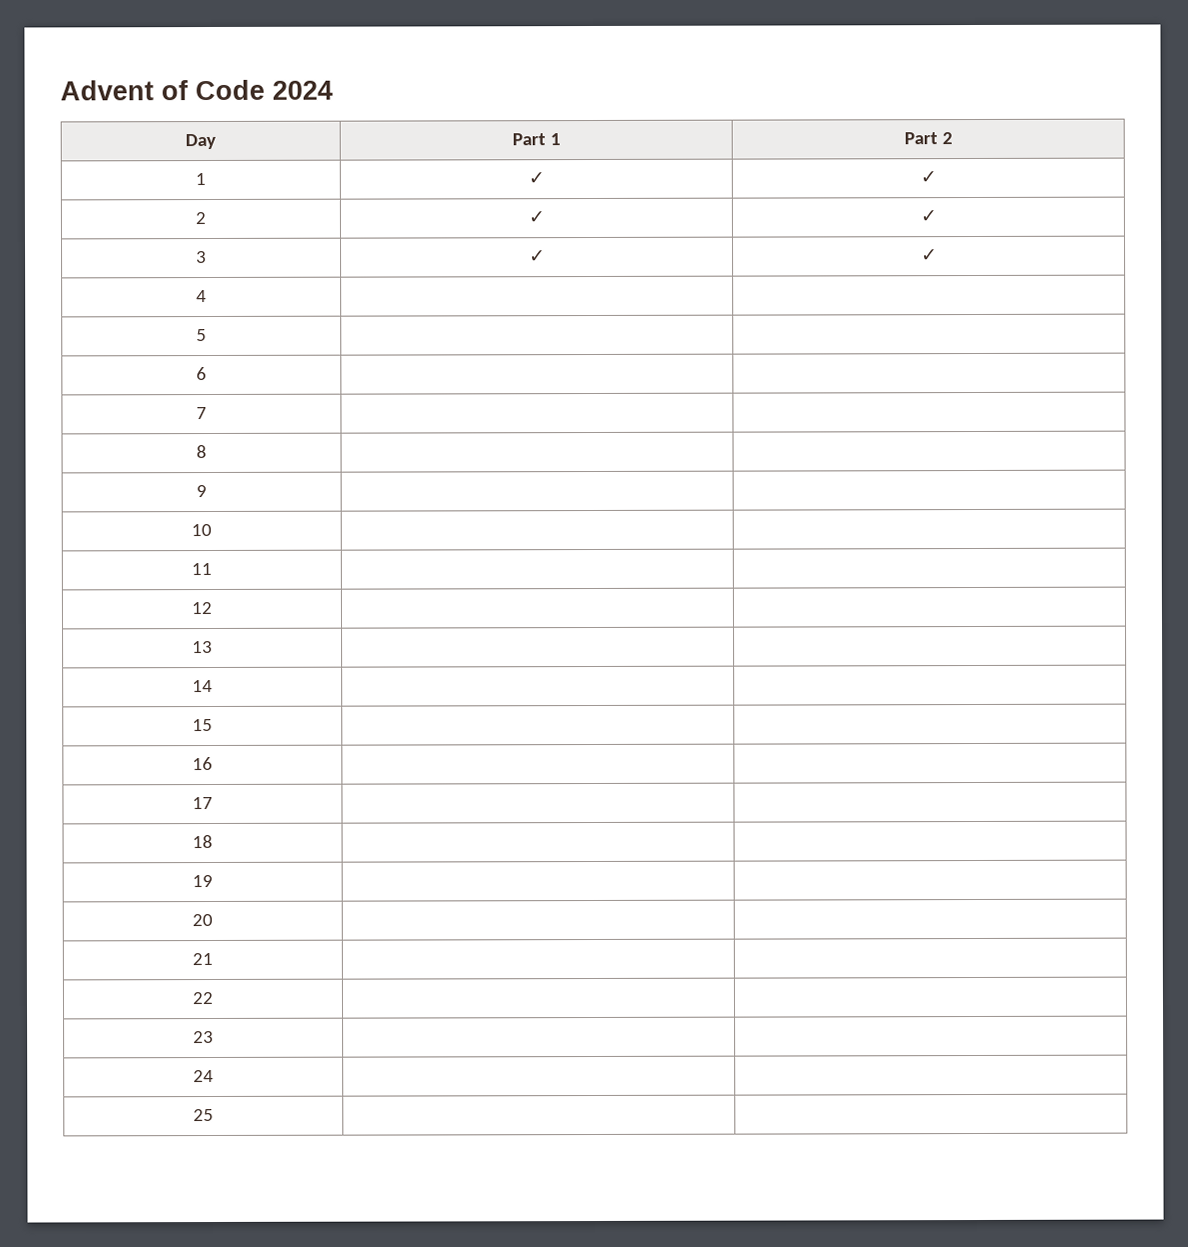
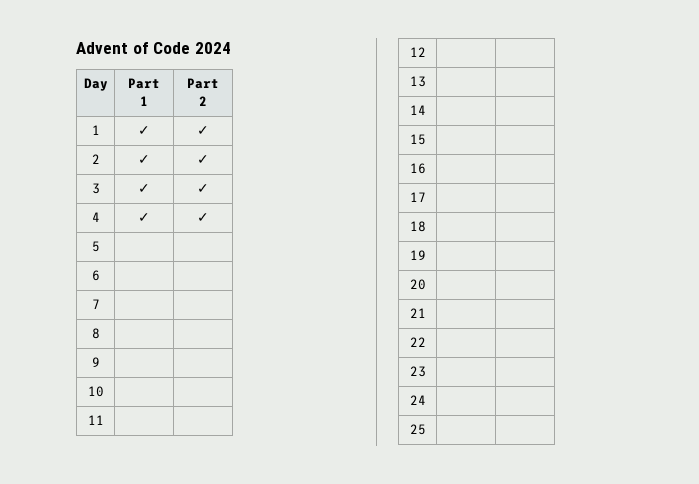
- 4 | |
+ 4 | ✓ | ✓

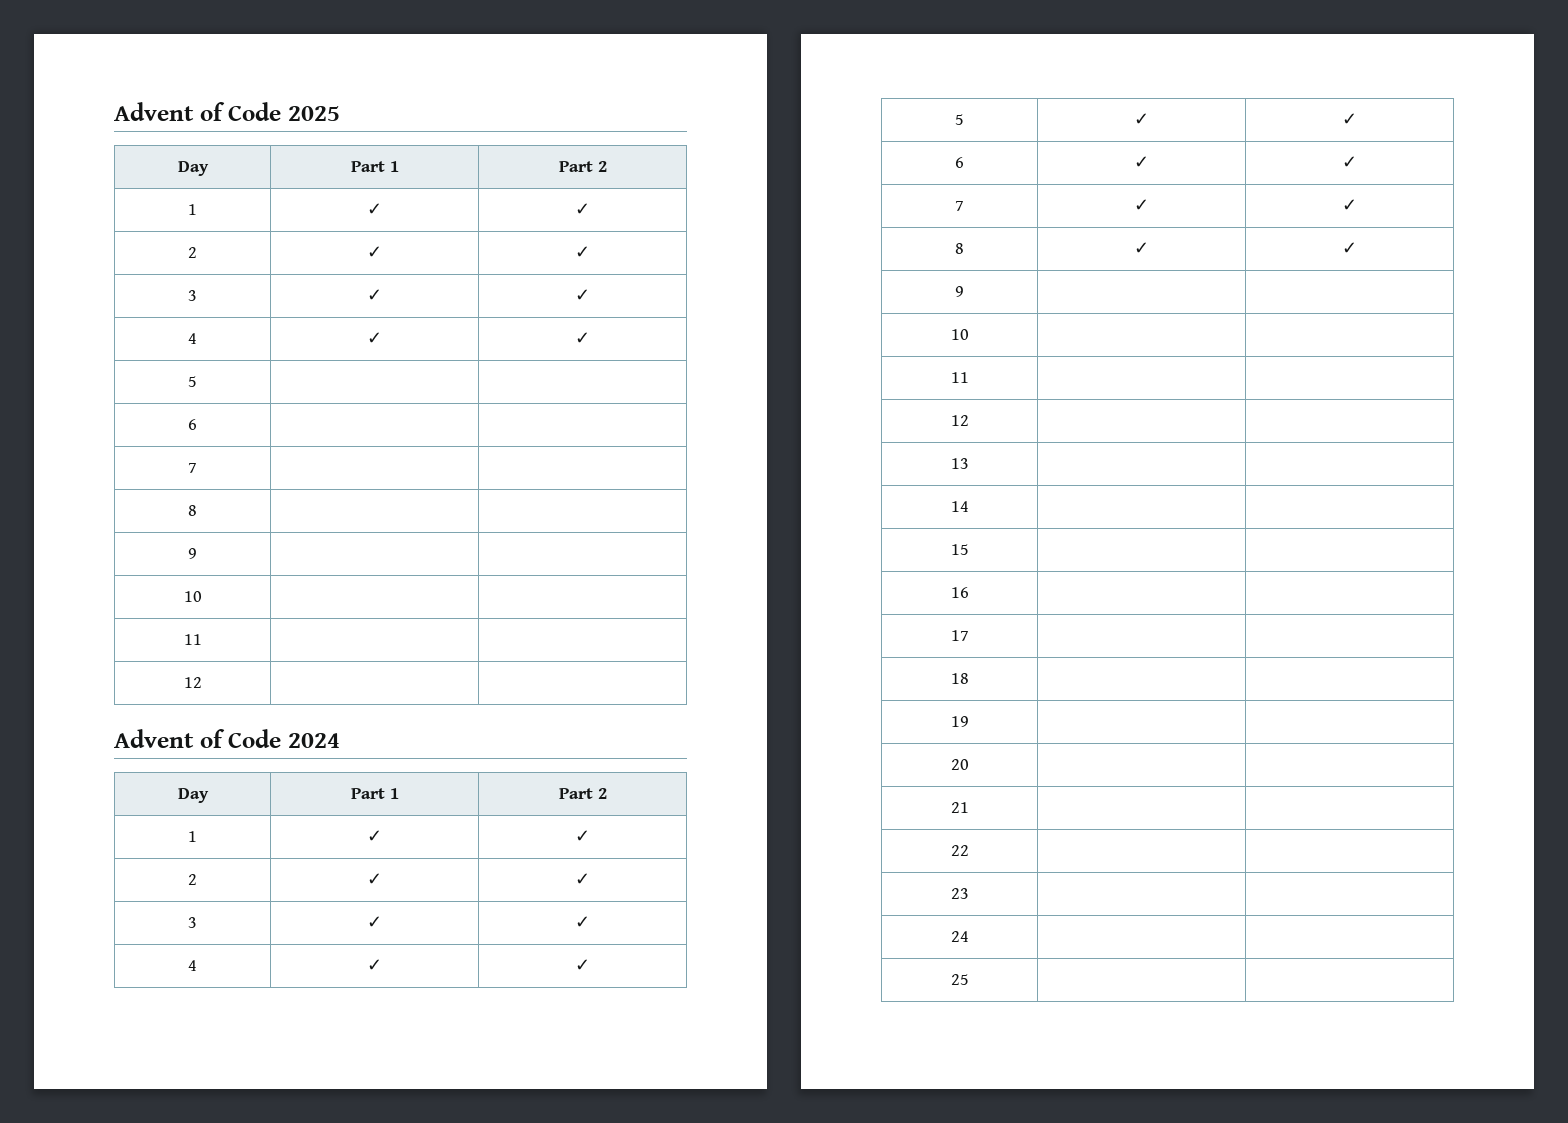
- Advent of Code 2024
+ Advent of Code 2025
+ Advent of Code 2024
+ Day | Part 1 | Part 2
+ 1 | ✓ | ✓
+ 2 | ✓ | ✓
+ 3 | ✓ | ✓
+ 4 | ✓ | ✓
+ 5 | ✓ | ✓
+ 6 | ✓ | ✓
+ 7 | ✓ | ✓
+ 8 | ✓ | ✓
+ 9 | |
+ 10 | |
+ 11 | |
+ 12 | |

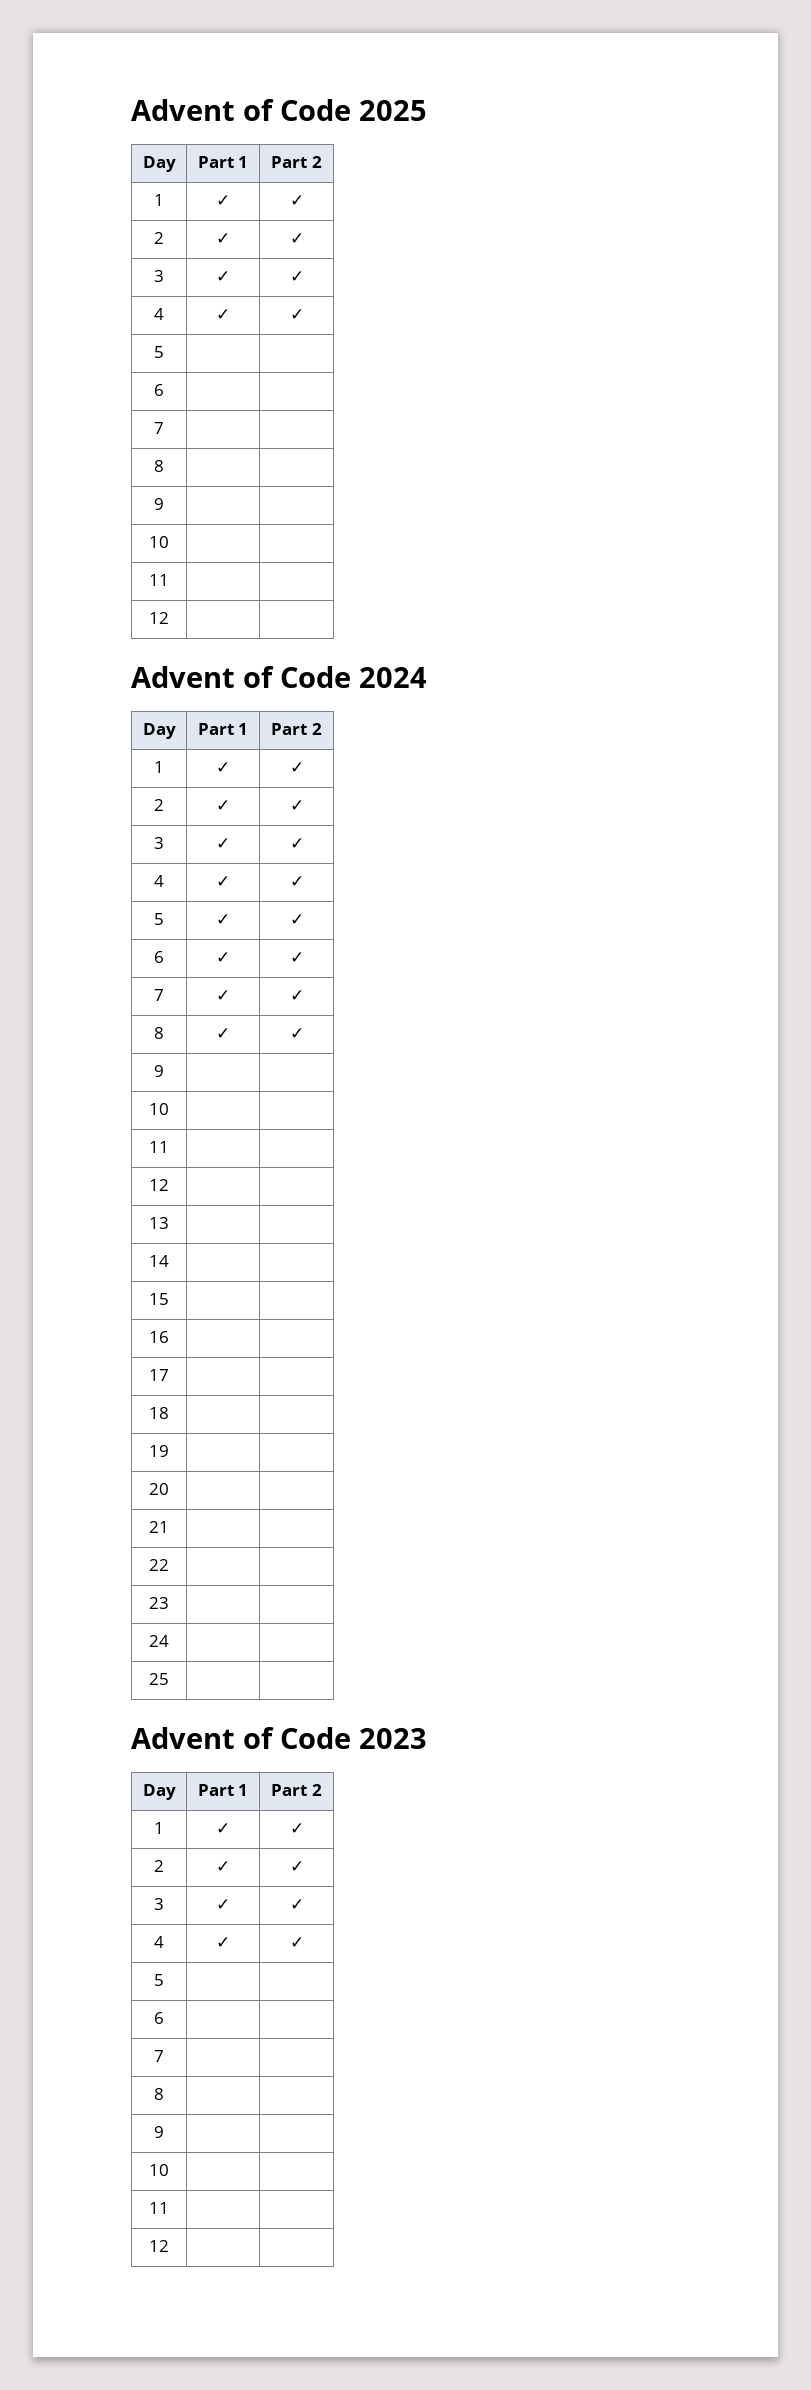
+ Advent of Code 2023
+ Day | Part 1 | Part 2
+ 1 | ✓ | ✓
+ 2 | ✓ | ✓
+ 3 | ✓ | ✓
+ 4 | ✓ | ✓
+ 5 | |
+ 6 | |
+ 7 | |
+ 8 | |
+ 9 | |
+ 10 | |
+ 11 | |
+ 12 | |

